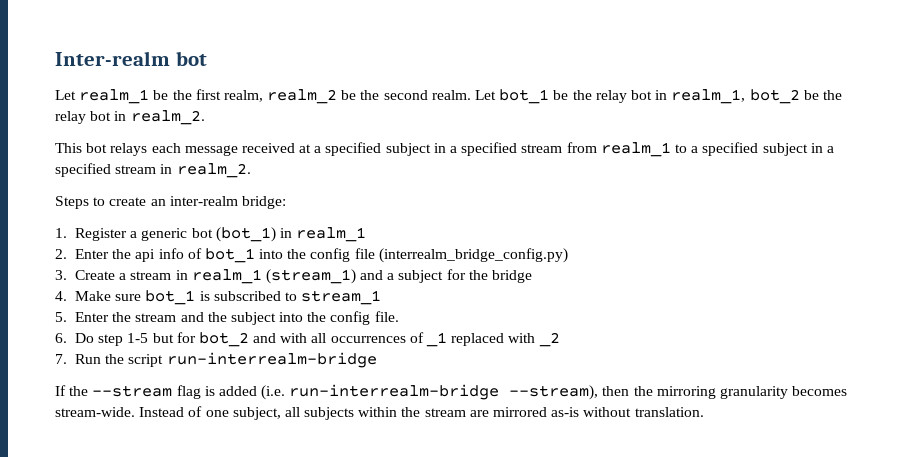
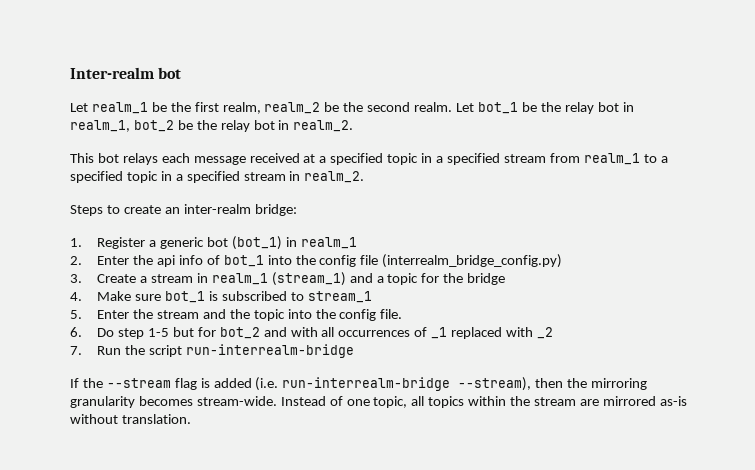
- This bot relays each message received at a specified subject in a specified stream from realm_1 to a specified subject in a specified stream in realm_2.
+ This bot relays each message received at a specified topic in a specified stream from realm_1 to a specified topic in a specified stream in realm_2.
- 3. Create a stream in realm_1 (stream_1) and a subject for the bridge
+ 3. Create a stream in realm_1 (stream_1) and a topic for the bridge
- 5. Enter the stream and the subject into the config file.
+ 5. Enter the stream and the topic into the config file.
- Instead of one subject, all subjects within the stream are mirrored as-is without translation.
+ Instead of one topic, all topics within the stream are mirrored as-is without translation.

